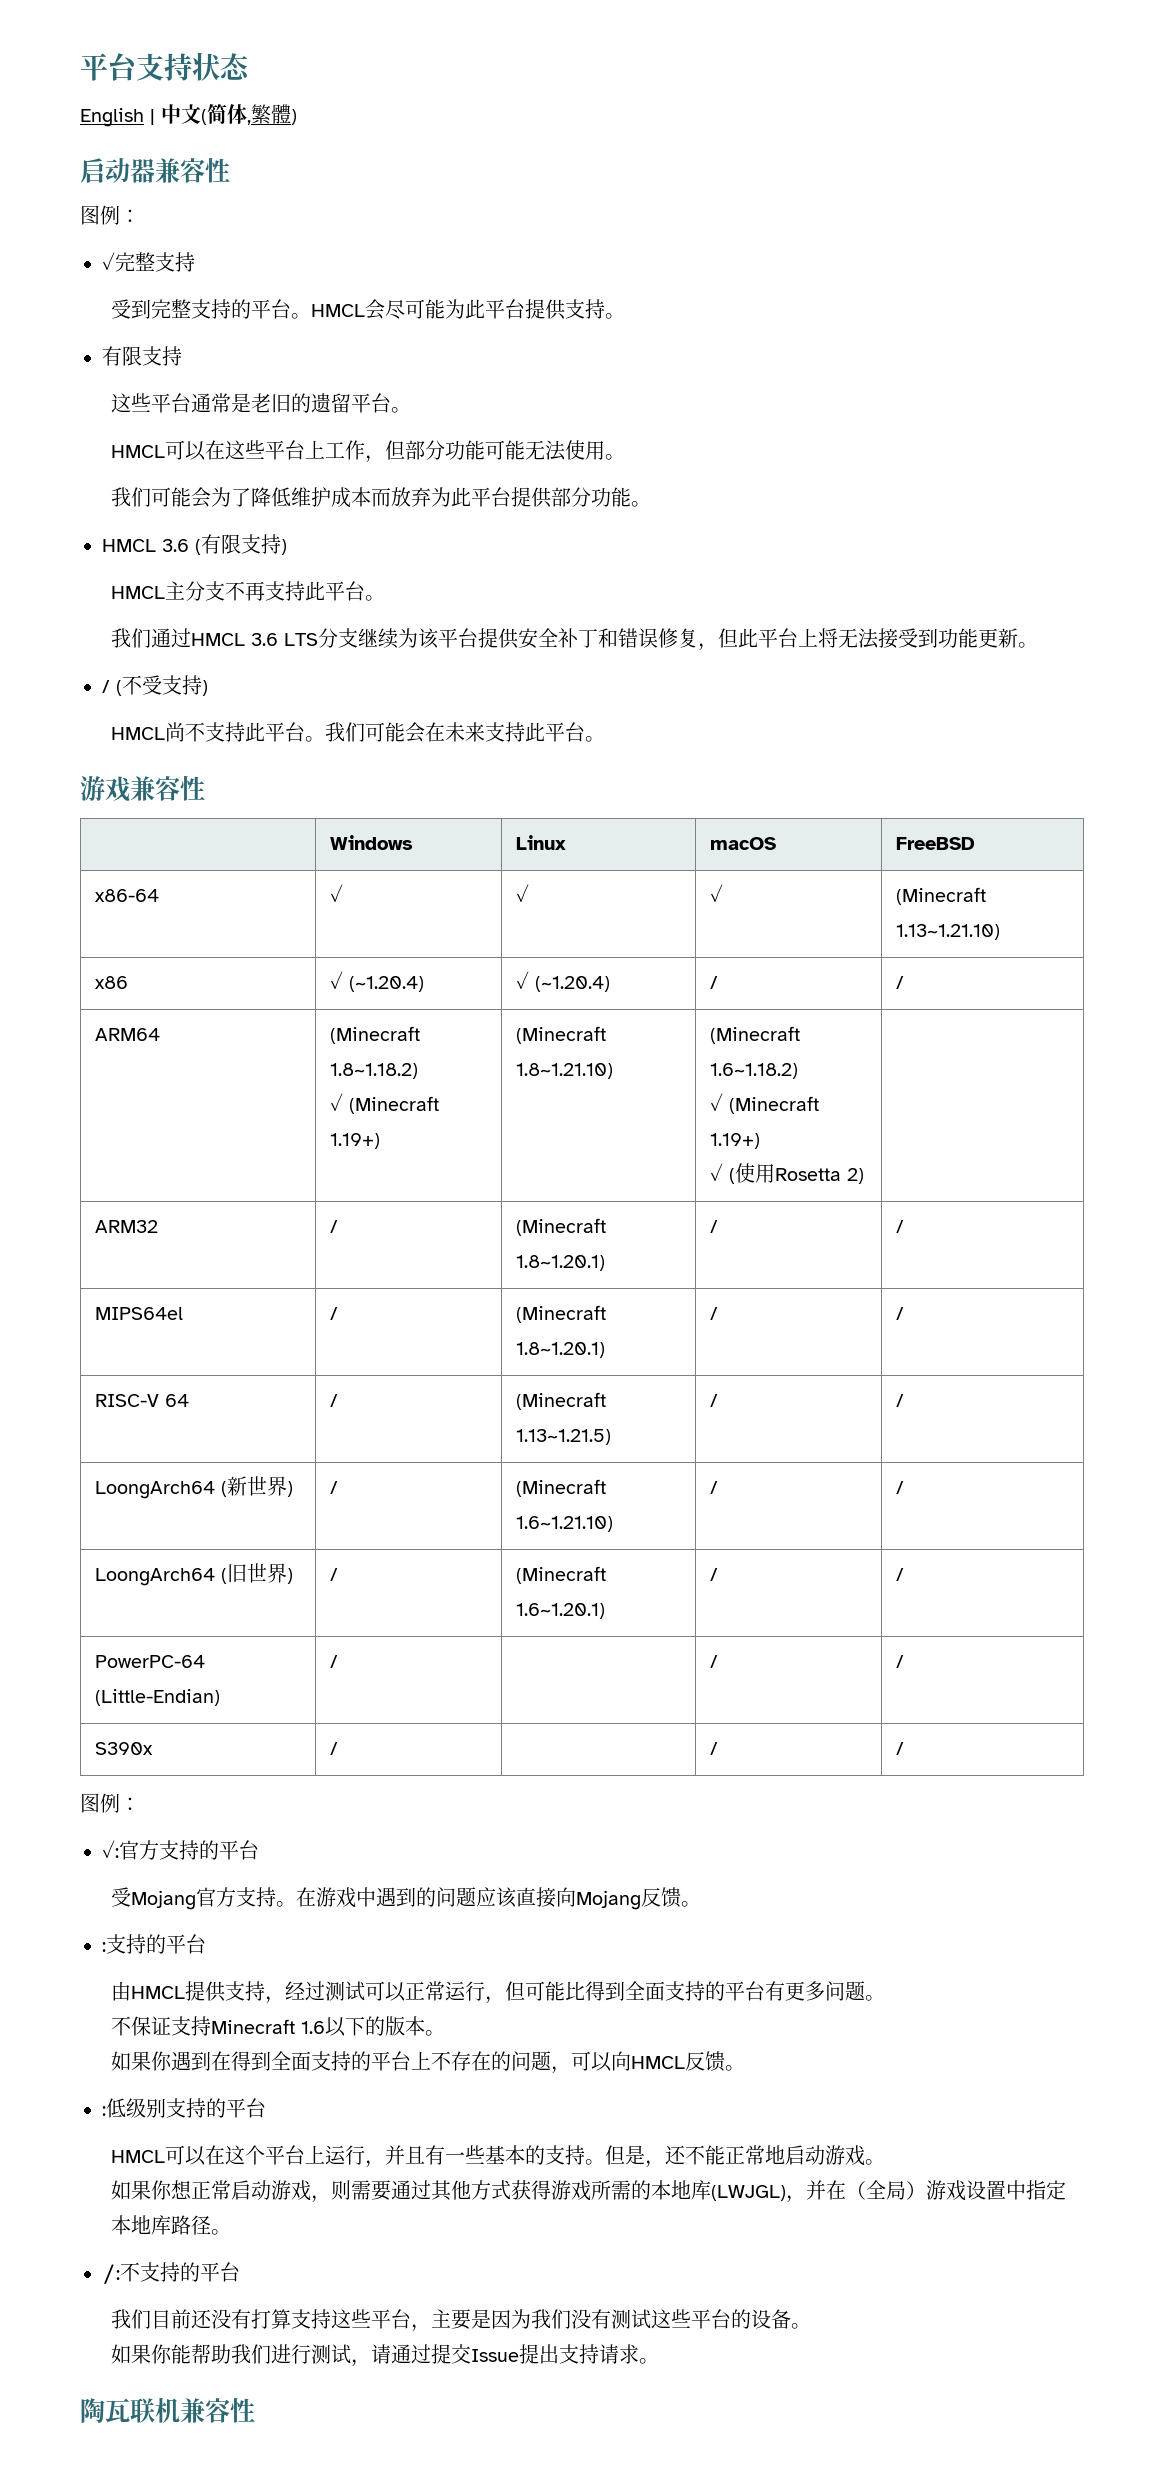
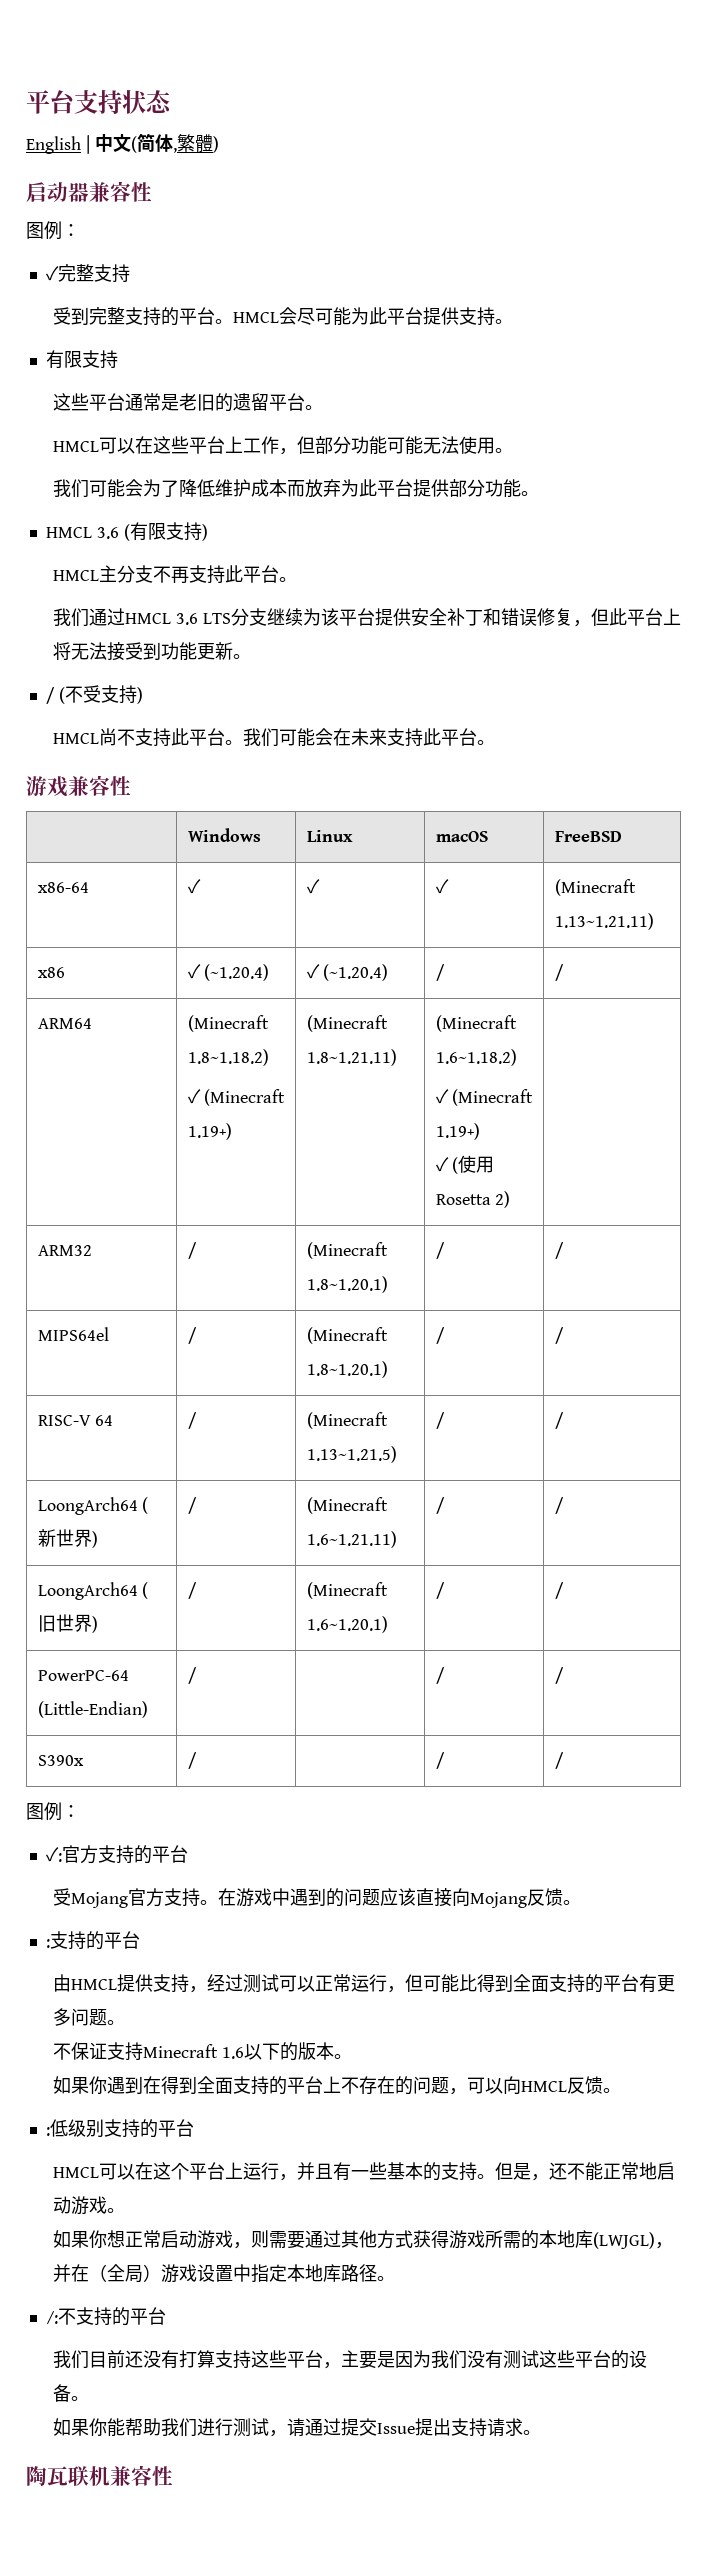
- x86-64 | ✓ | ✓ | ✓ | (Minecraft 1.13~1.21.10)
+ x86-64 | ✓ | ✓ | ✓ | (Minecraft 1.13~1.21.11)
  ARM64 | (Minecraft 1.8~1.18.2)
- ✓ (Minecraft 1.19+) | (Minecraft 1.8~1.21.10) | (Minecraft 1.6~1.18.2)
+ ✓ (Minecraft 1.19+) | (Minecraft 1.8~1.21.11) | (Minecraft 1.6~1.18.2)
- LoongArch64 (新世界) | / | (Minecraft 1.6~1.21.10) | / | /
+ LoongArch64 (新世界) | / | (Minecraft 1.6~1.21.11) | / | /

